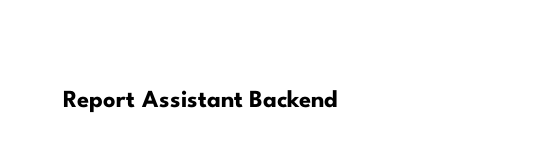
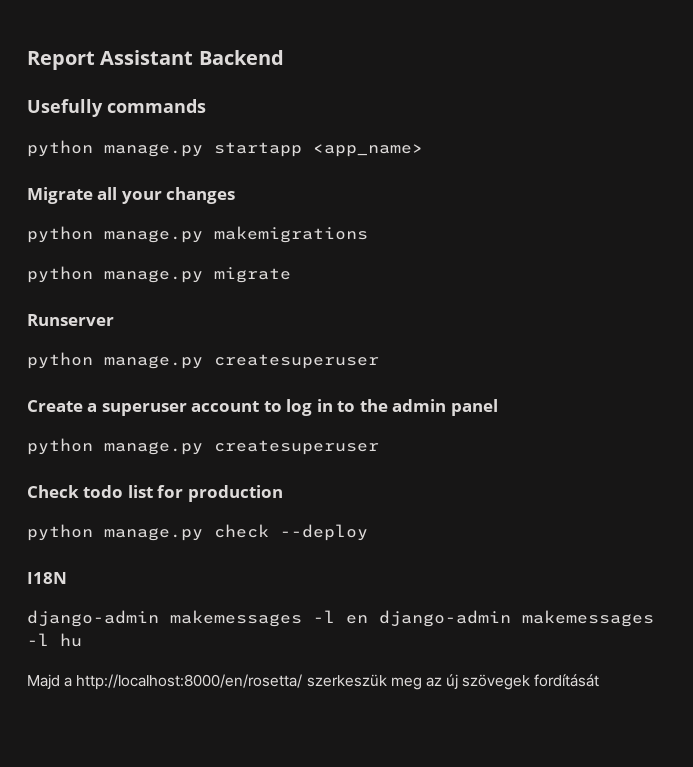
+ Usefully commands
+ python manage.py startapp <app_name>
+ Migrate all your changes
+ python manage.py makemigrations
+ python manage.py migrate
+ Runserver
+ python manage.py createsuperuser
+ Create a superuser account to log in to the admin panel
+ python manage.py createsuperuser
+ Check todo list for production
+ python manage.py check --deploy
+ I18N
+ django-admin makemessages -l en django-admin makemessages -l hu
+ Majd a http://localhost:8000/en/rosetta/ szerkeszük meg az új szövegek fordítását

